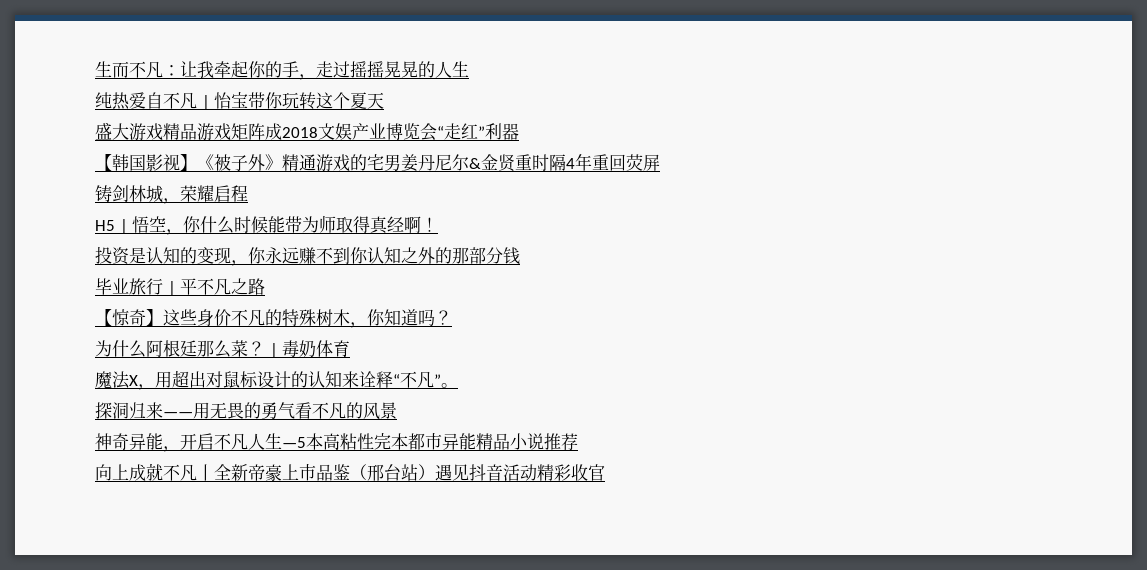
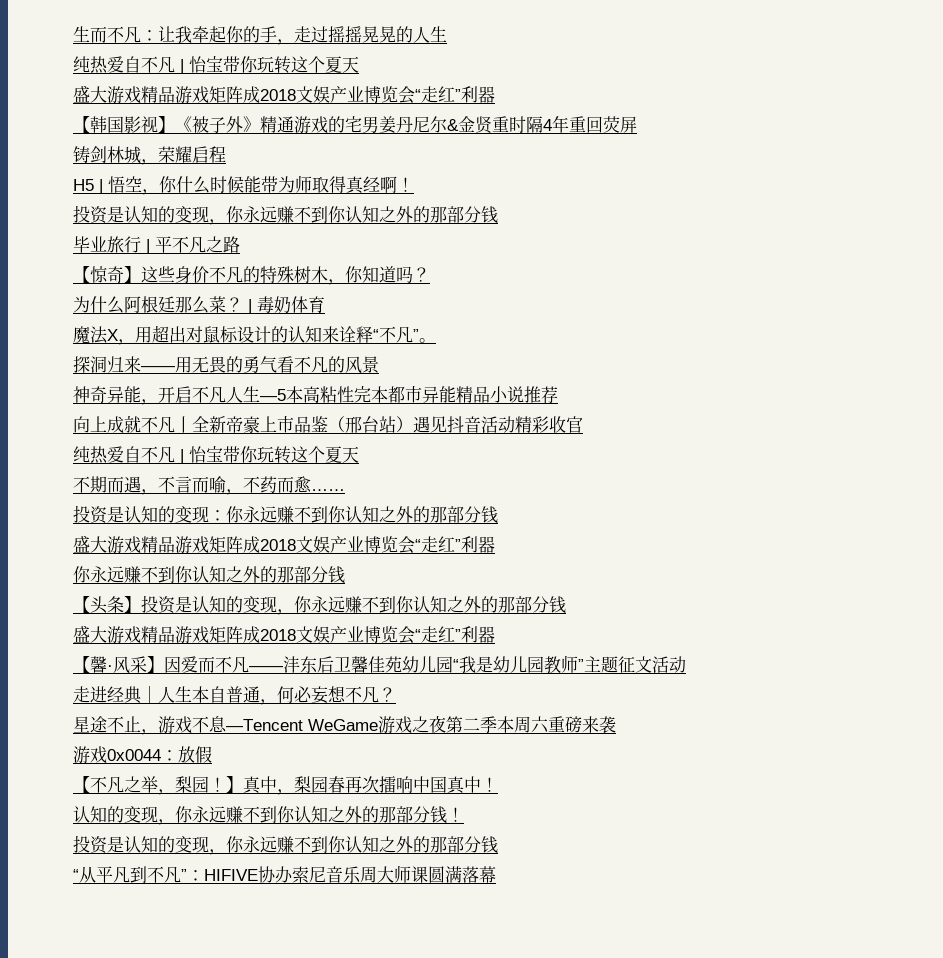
  向上成就不凡丨全新帝豪上市品鉴（邢台站）遇见抖音活动精彩收官
+ 纯热爱自不凡 | 怡宝带你玩转这个夏天
+ 不期而遇，不言而喻，不药而愈……
+ 投资是认知的变现：你永远赚不到你认知之外的那部分钱
+ 盛大游戏精品游戏矩阵成2018文娱产业博览会“走红”利器
+ 你永远赚不到你认知之外的那部分钱
+ 【头条】投资是认知的变现，你永远赚不到你认知之外的那部分钱
+ 盛大游戏精品游戏矩阵成2018文娱产业博览会“走红”利器
+ 【馨·风采】因爱而不凡——沣东后卫馨佳苑幼儿园“我是幼儿园教师”主题征文活动
+ 走进经典｜人生本自普通，何必妄想不凡？
+ 星途不止，游戏不息—Tencent WeGame游戏之夜第二季本周六重磅来袭
+ 游戏0x0044：放假
+ 【不凡之举，梨园！】真中，梨园春再次擂响中国真中！
+ 认知的变现，你永远赚不到你认知之外的那部分钱！
+ 投资是认知的变现，你永远赚不到你认知之外的那部分钱
+ “从平凡到不凡”：HIFIVE协办索尼音乐周大师课圆满落幕

